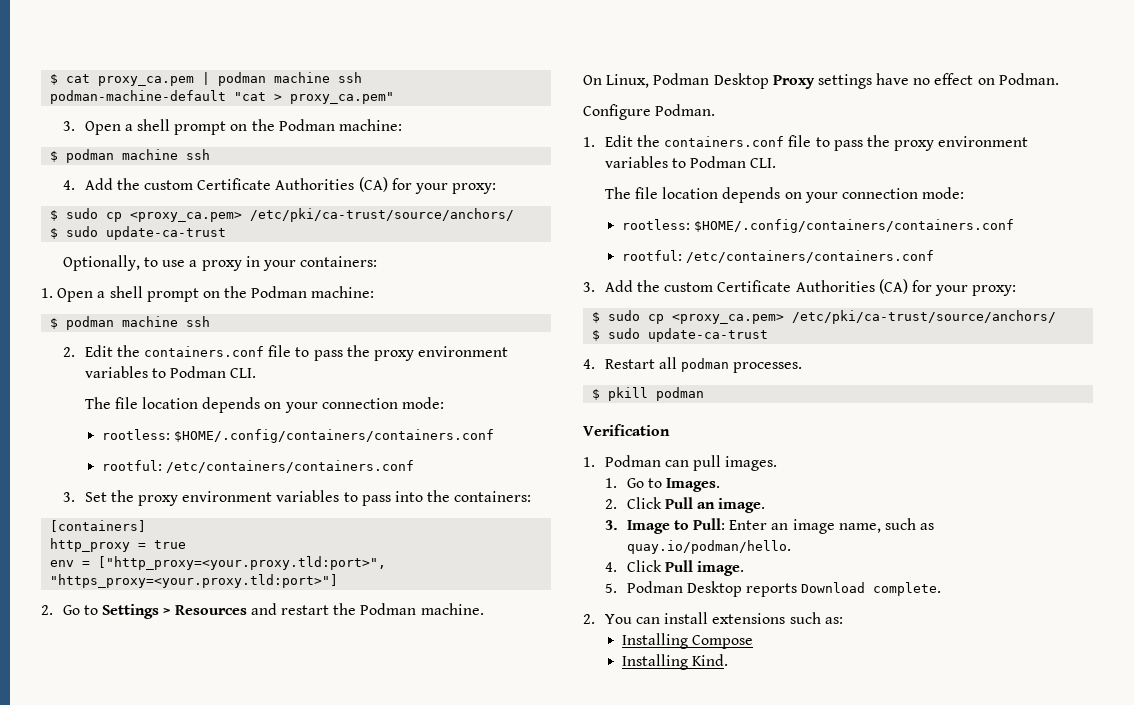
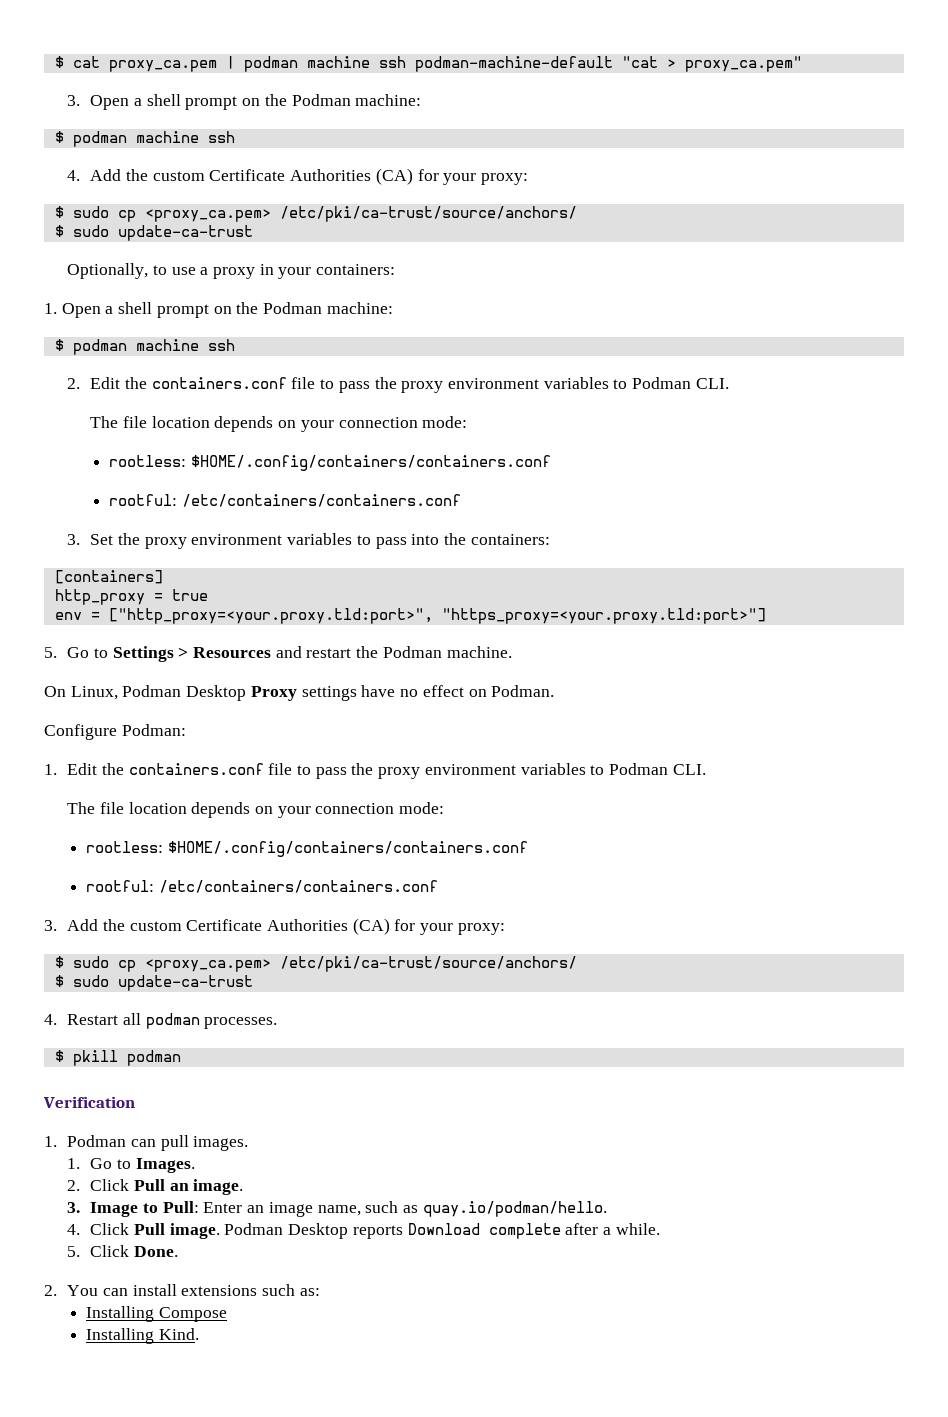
- 2. Go to Settings > Resources and restart the Podman machine.
+ 5. Go to Settings > Resources and restart the Podman machine.
- Configure Podman.
+ Configure Podman:
- 4. Click Pull image.
- 5. Podman Desktop reports Download complete.
+ 4. Click Pull image. Podman Desktop reports Download complete after a while.
+ 5. Click Done.

